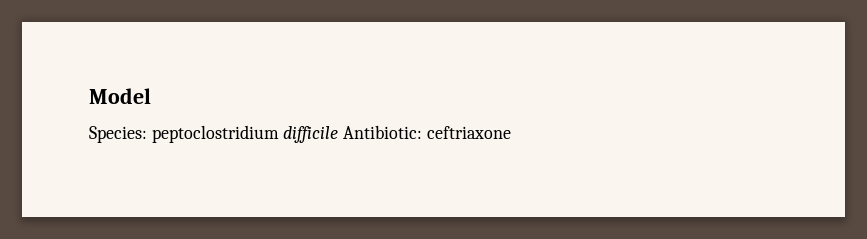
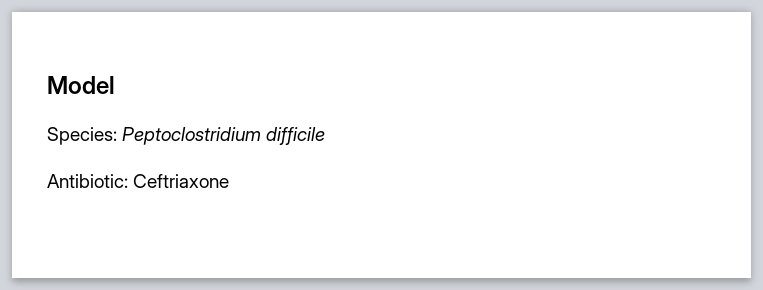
- Species: peptoclostridium difficile Antibiotic: ceftriaxone
+ Species: Peptoclostridium difficile
+ Antibiotic: Ceftriaxone

